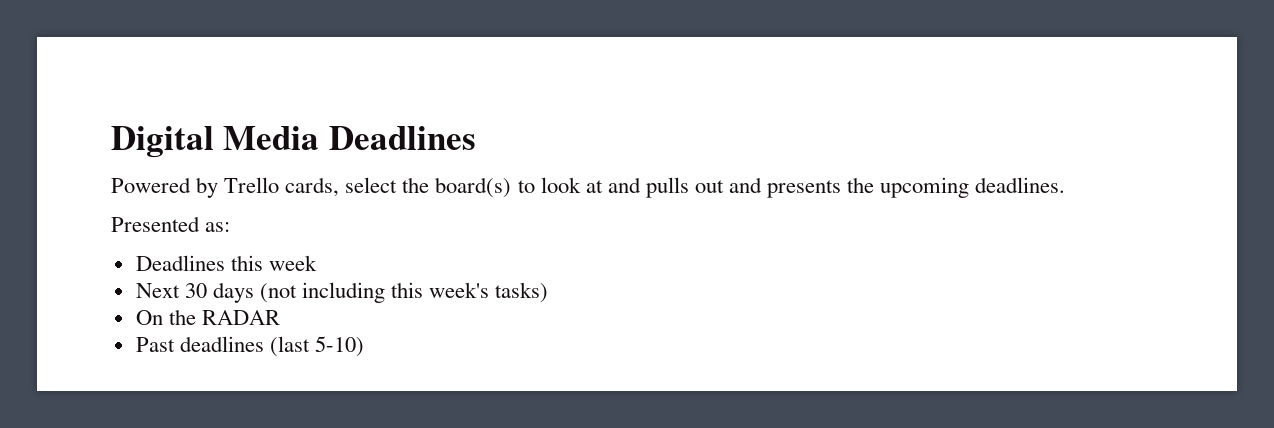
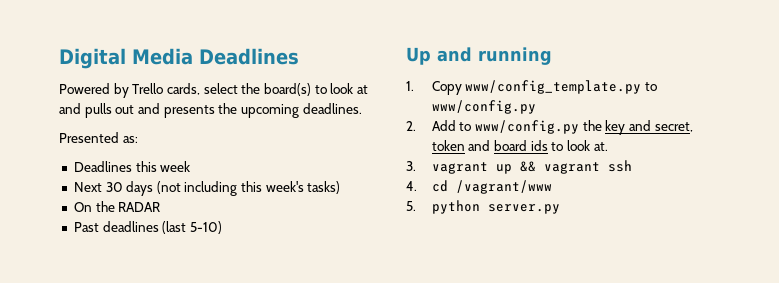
+ Up and running
+ 1. Copy www/config_template.py to www/config.py
+ 2. Add to www/config.py the key and secret, token and board ids to look at.
+ 3. vagrant up && vagrant ssh
+ 4. cd /vagrant/www
+ 5. python server.py

